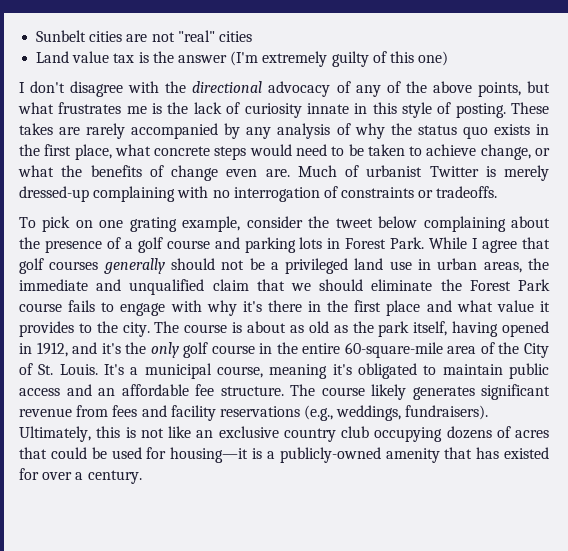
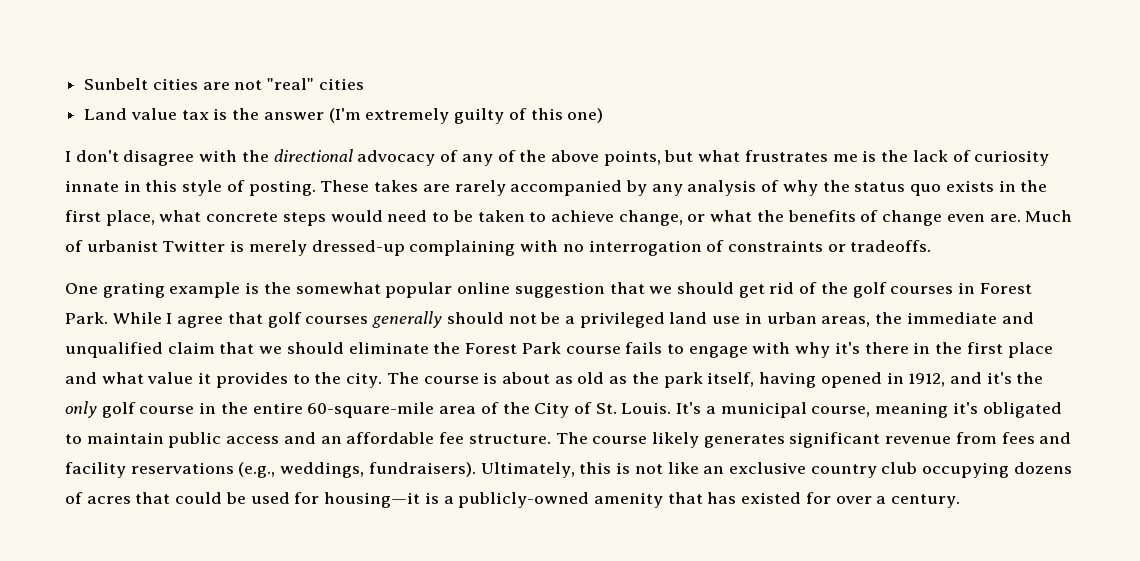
- To pick on one grating example, consider the tweet below complaining about the presence of a golf course and parking lots in Forest Park.
+ One grating example is the somewhat popular online suggestion that we should get rid of the golf courses in Forest Park.

